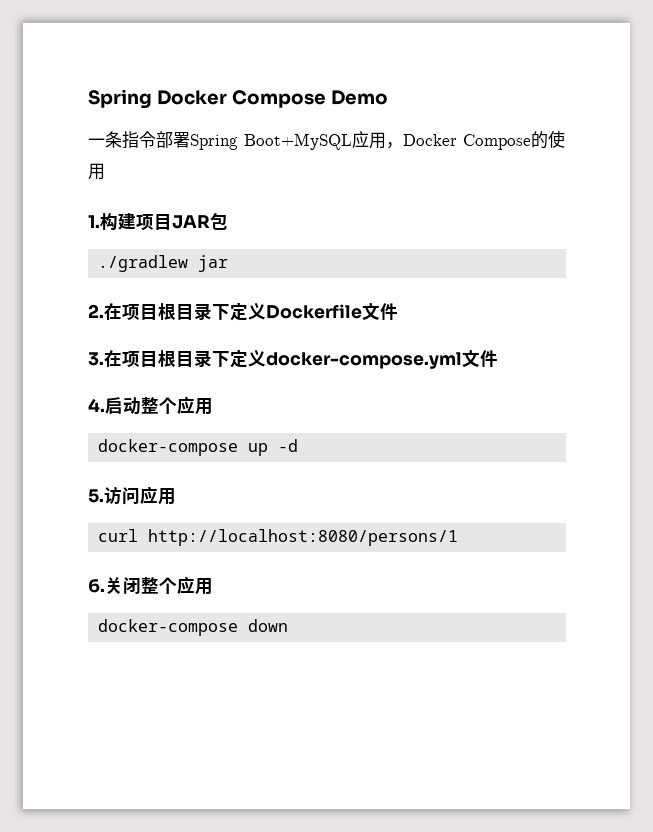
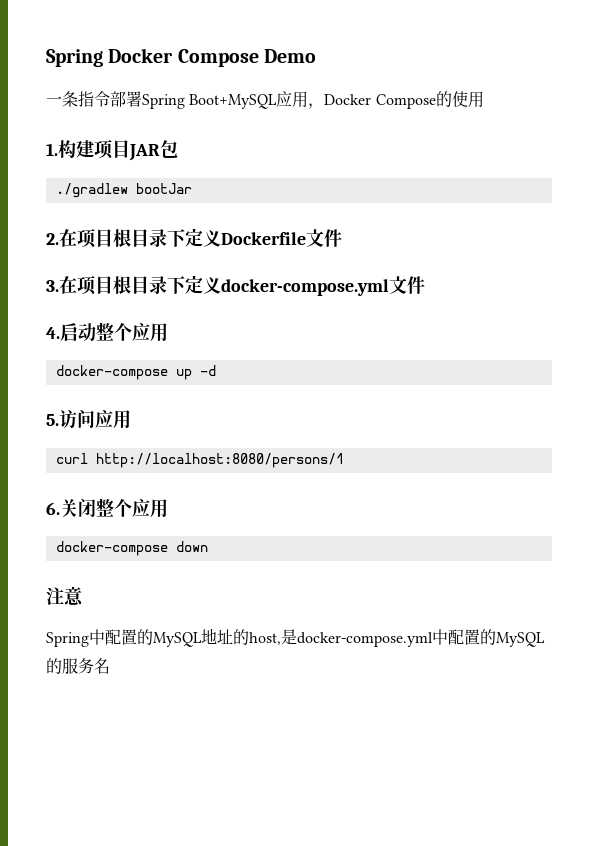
- ./gradlew jar
+ ./gradlew bootJar
+ 注意
+ Spring中配置的MySQL地址的host,是docker-compose.yml中配置的MySQL的服务名

